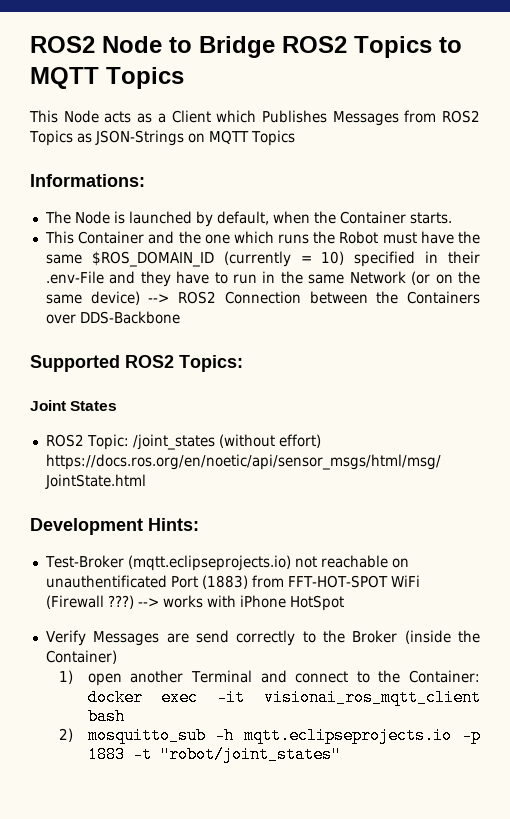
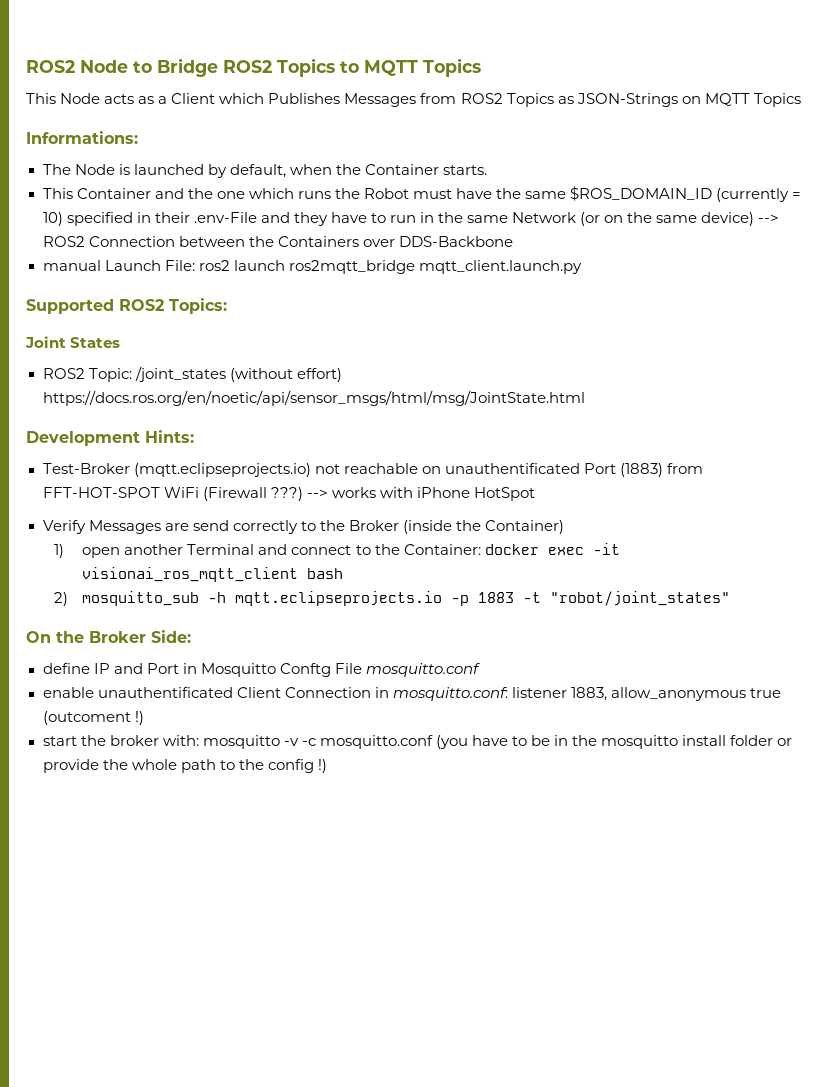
+ manual Launch File: ros2 launch ros2mqtt_bridge mqtt_client.launch.py
+ On the Broker Side:
+ define IP and Port in Mosquitto Conftg File mosquitto.conf
+ enable unauthentificated Client Connection in mosquitto.conf: listener 1883, allow_anonymous true (outcoment !)
+ start the broker with: mosquitto -v -c mosquitto.conf (you have to be in the mosquitto install folder or provide the whole path to the config !)

